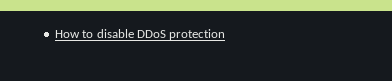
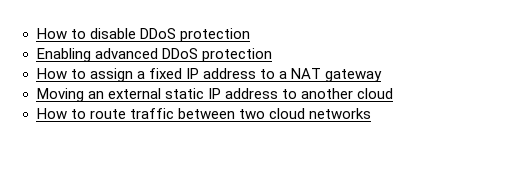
+ Enabling advanced DDoS protection
+ How to assign a fixed IP address to a NAT gateway
+ Moving an external static IP address to another cloud
+ How to route traffic between two cloud networks

